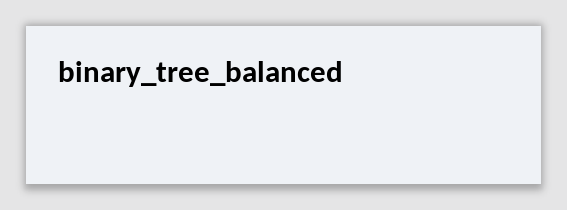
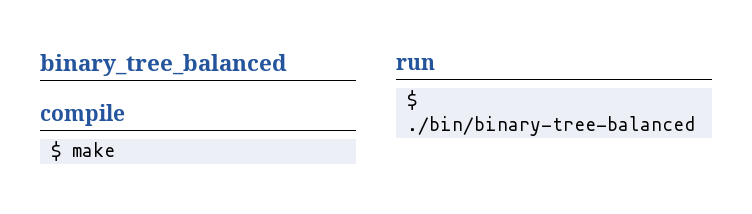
+ compile
+ $ make
+ run
+ $ ./bin/binary-tree-balanced

